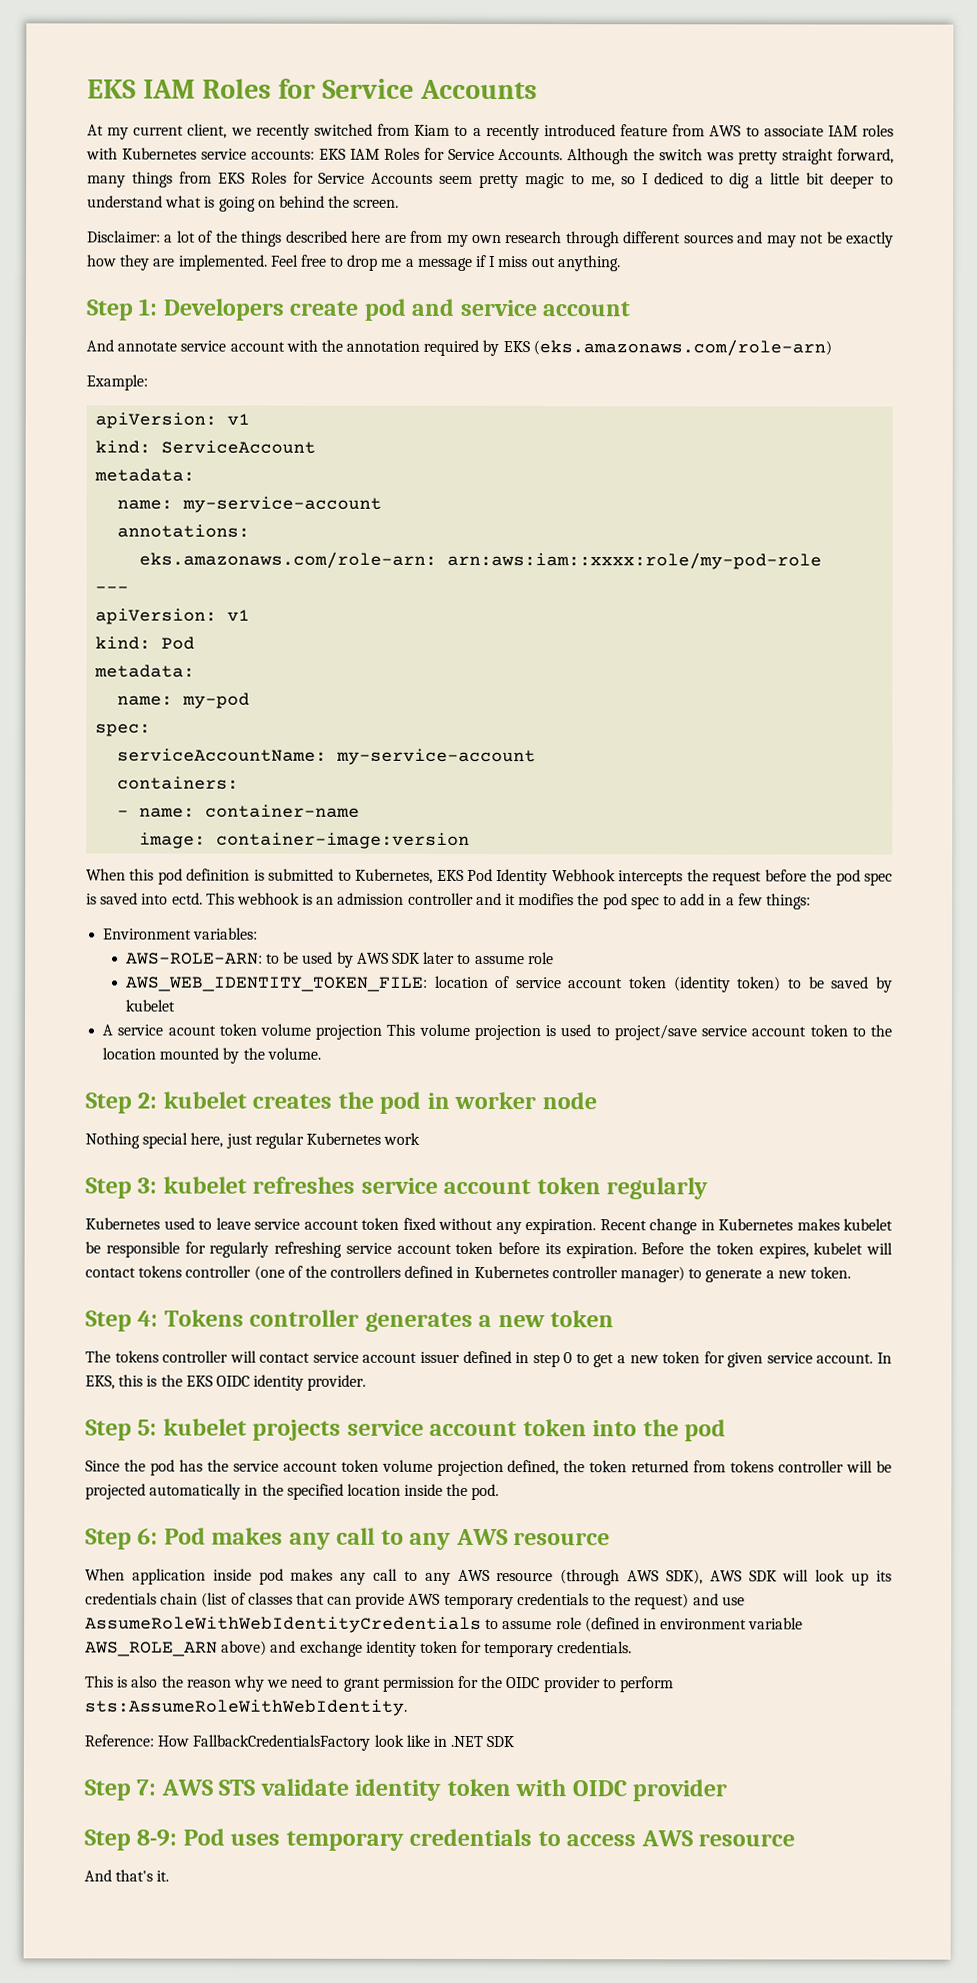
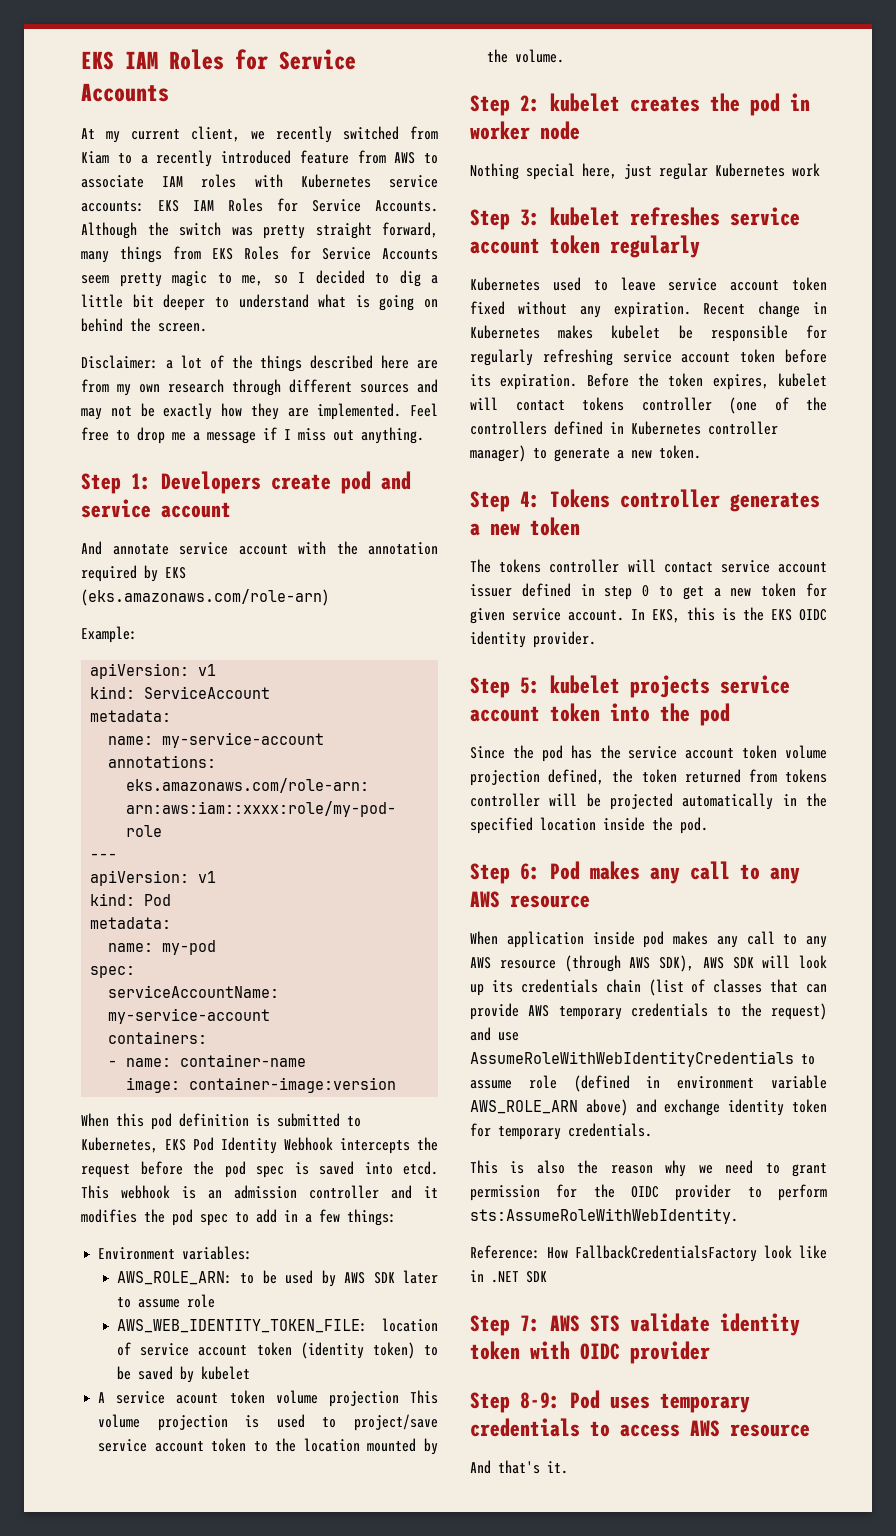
- Although the switch was pretty straight forward, many things from EKS Roles for Service Accounts seem pretty magic to me, so I dediced to dig a little bit deeper to understand what is going on behind the screen.
+ Although the switch was pretty straight forward, many things from EKS Roles for Service Accounts seem pretty magic to me, so I decided to dig a little bit deeper to understand what is going on behind the screen.
- When this pod definition is submitted to Kubernetes, EKS Pod Identity Webhook intercepts the request before the pod spec is saved into ectd.
+ When this pod definition is submitted to Kubernetes, EKS Pod Identity Webhook intercepts the request before the pod spec is saved into etcd.
- AWS-ROLE-ARN: to be used by AWS SDK later to assume role
+ AWS_ROLE_ARN: to be used by AWS SDK later to assume role

